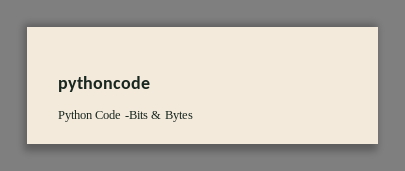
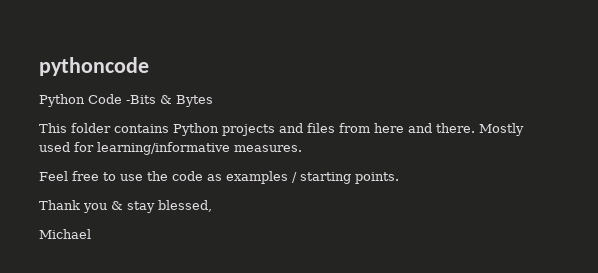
+ This folder contains Python projects and files from here and there. Mostly used for learning/informative measures.
+ Feel free to use the code as examples / starting points.
+ Thank you & stay blessed,
+ Michael

